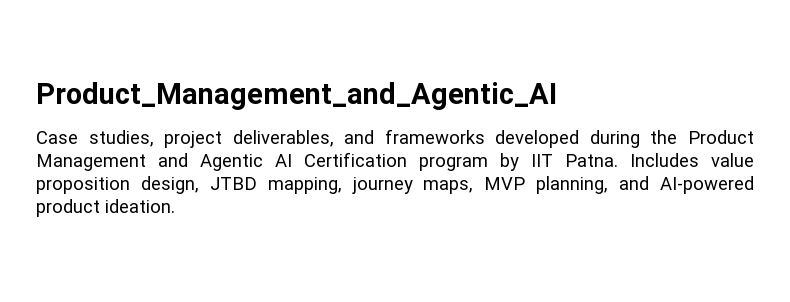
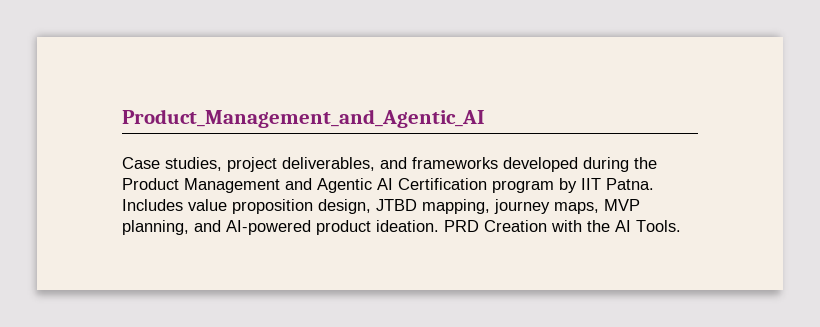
+ PRD Creation with the AI Tools.

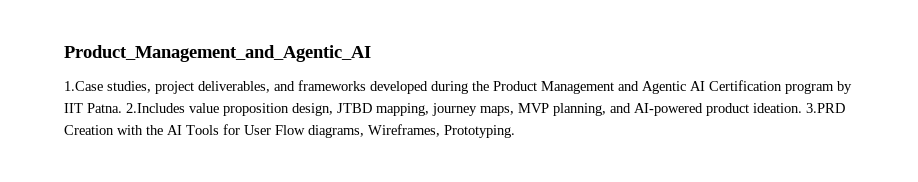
- Case studies, project deliverables, and frameworks developed during the Product Management and Agentic AI Certification program by IIT Patna.
+ 1.Case studies, project deliverables, and frameworks developed during the Product Management and Agentic AI Certification program by IIT Patna.
- Includes value proposition design, JTBD mapping, journey maps, MVP planning, and AI-powered product ideation.
+ 2.Includes value proposition design, JTBD mapping, journey maps, MVP planning, and AI-powered product ideation.
- PRD Creation with the AI Tools.
+ 3.PRD Creation with the AI Tools for User Flow diagrams, Wireframes, Prototyping.

